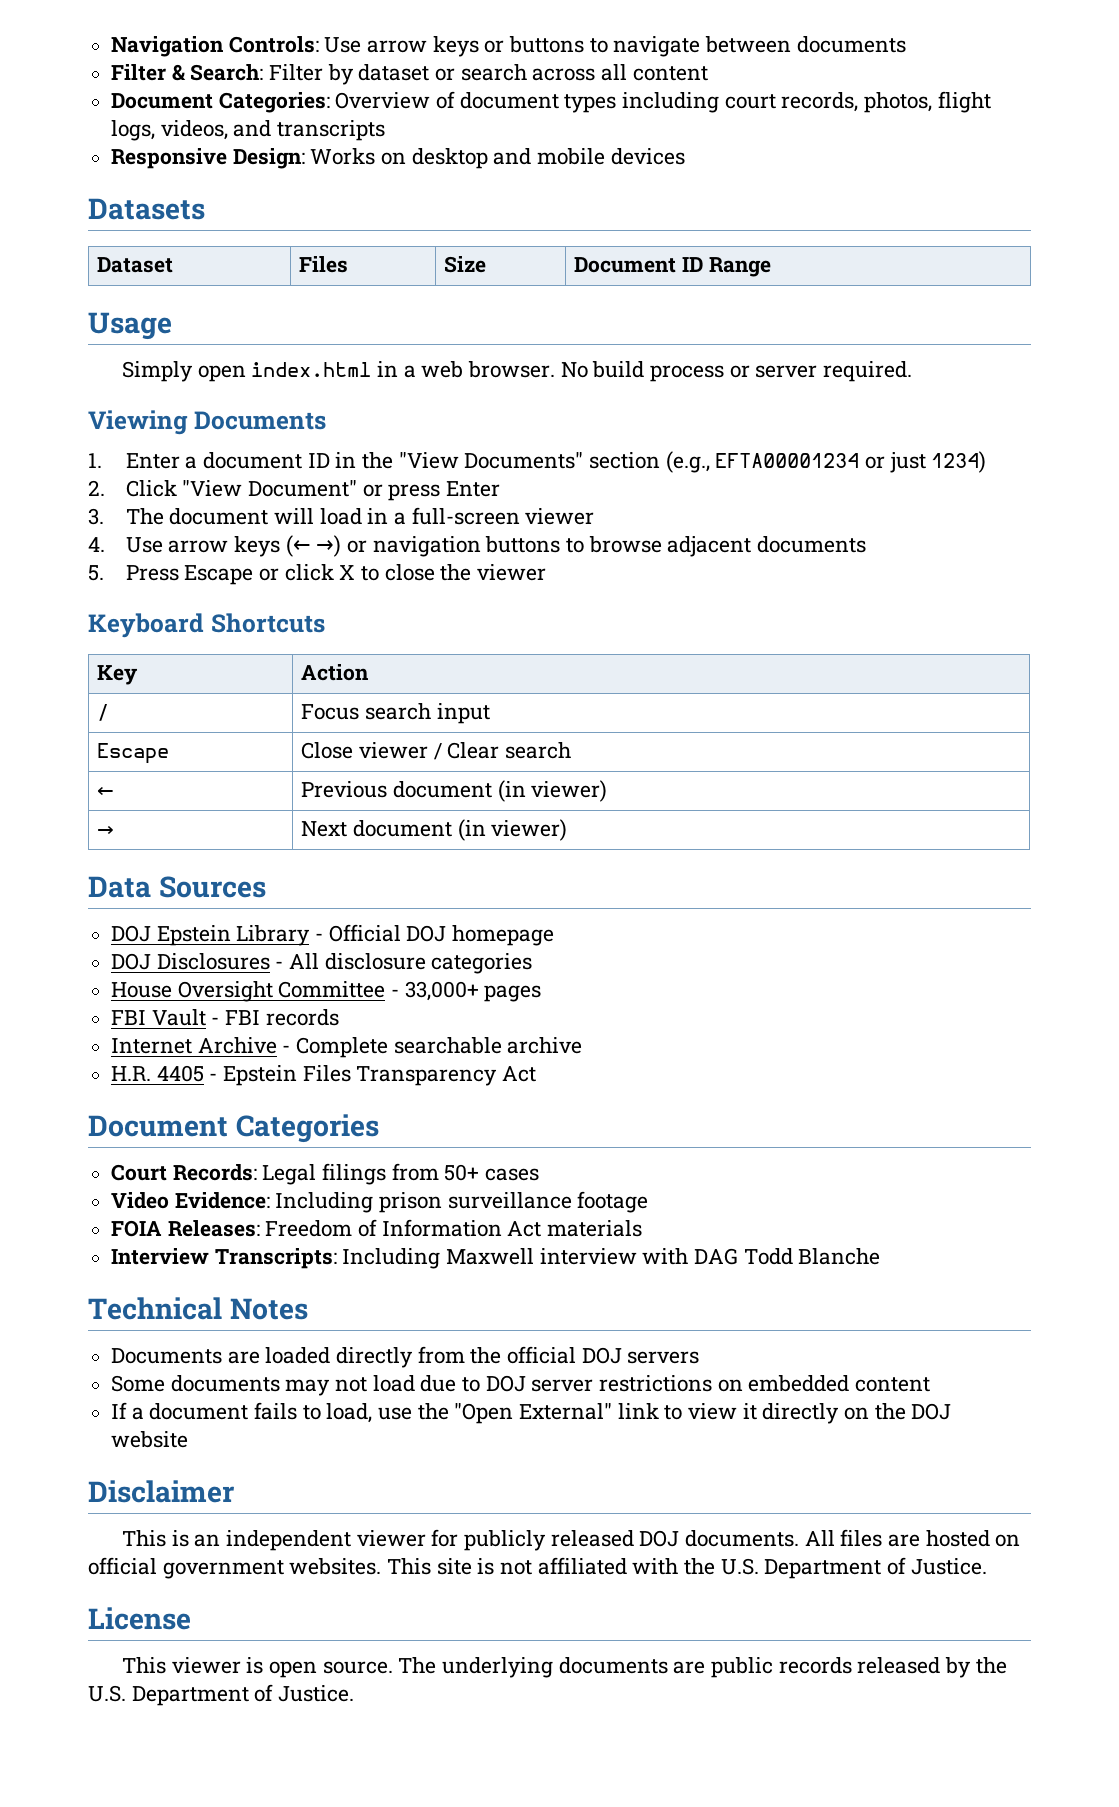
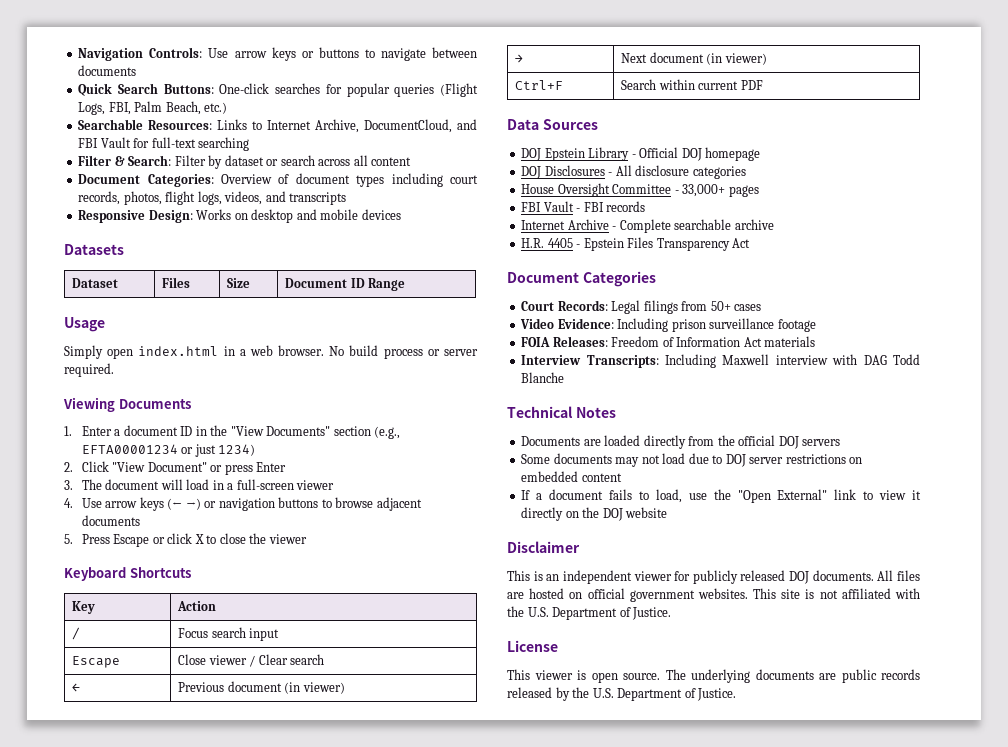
+ Quick Search Buttons: One-click searches for popular queries (Flight Logs, FBI, Palm Beach, etc.)
+ Searchable Resources: Links to Internet Archive, DocumentCloud, and FBI Vault for full-text searching
+ Ctrl+F | Search within current PDF

